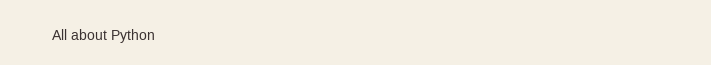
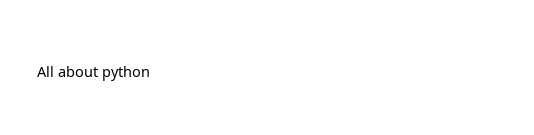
- All about Python
+ All about python

